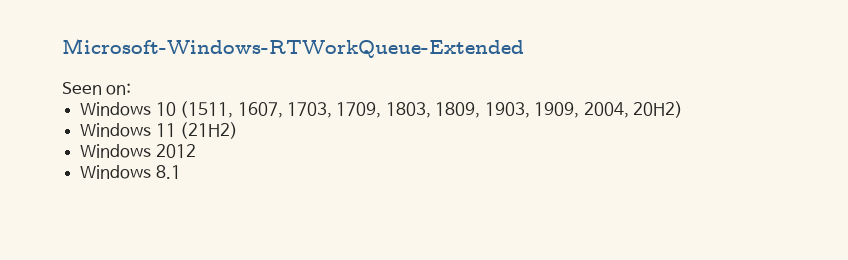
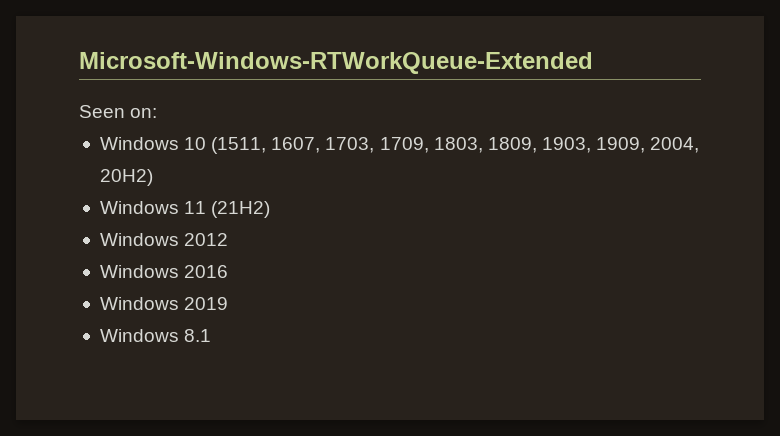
+ Windows 2016
+ Windows 2019

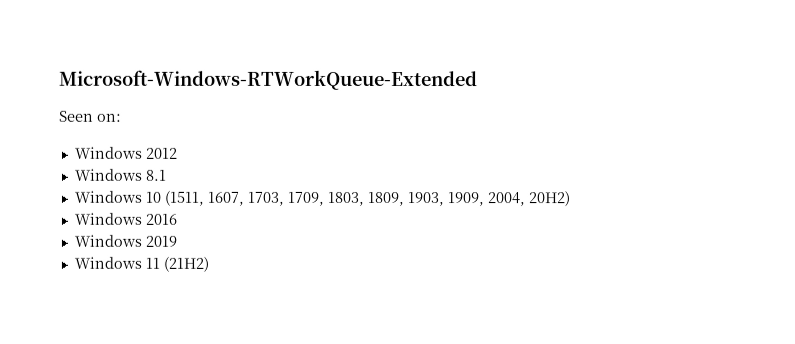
+ Windows 2012
+ Windows 8.1
- Windows 11 (21H2)
- Windows 2012
- Windows 8.1
+ Windows 11 (21H2)

